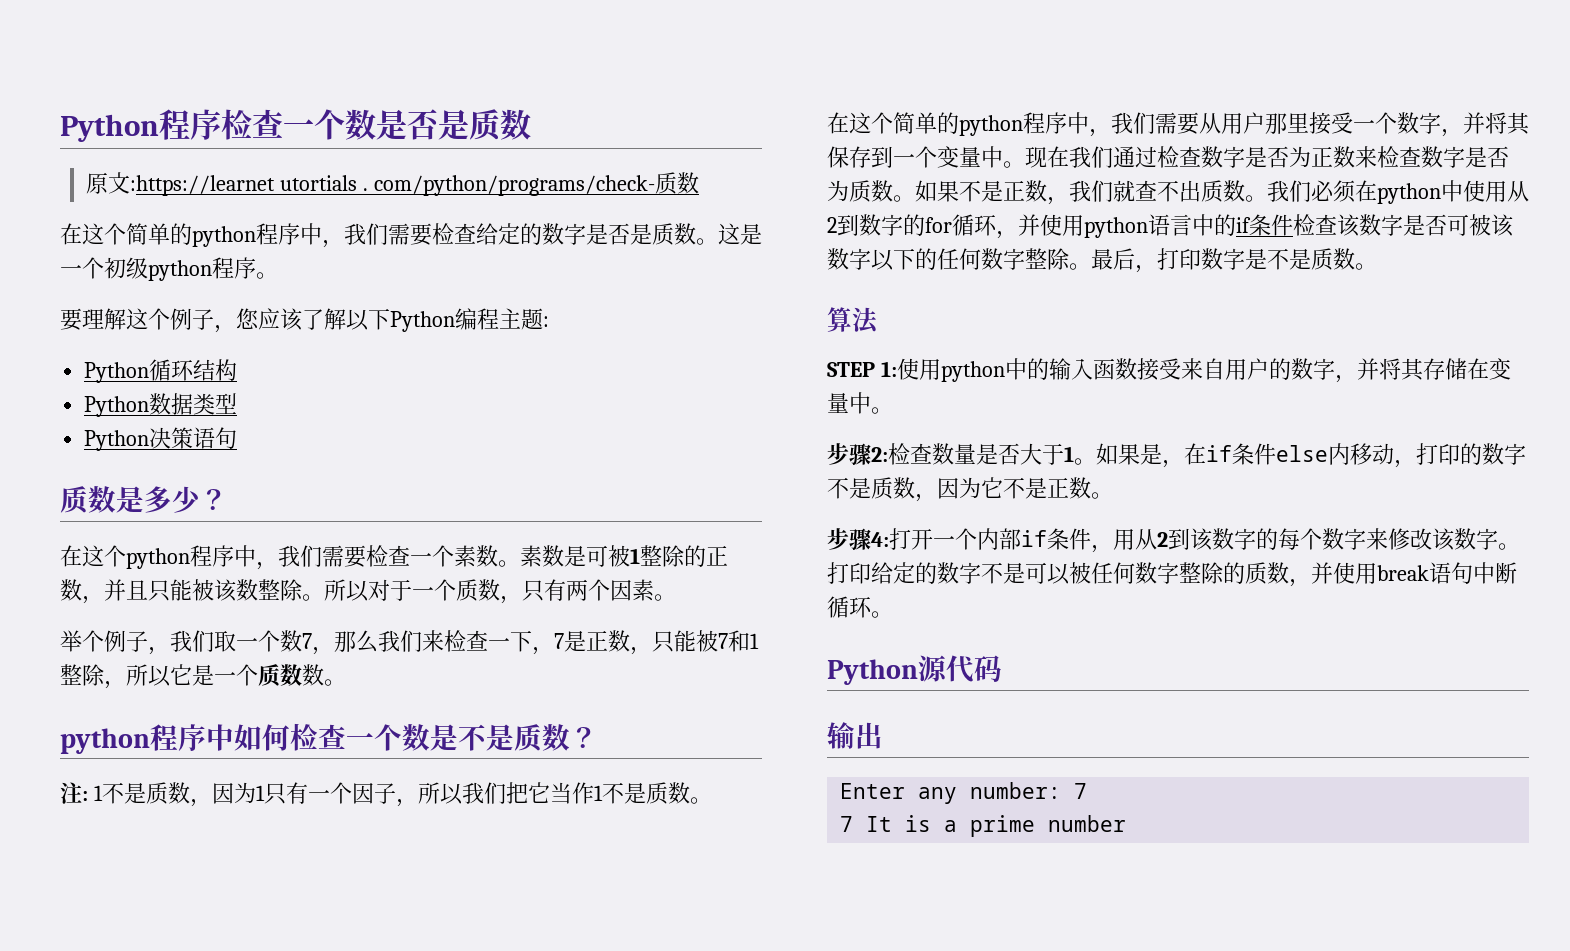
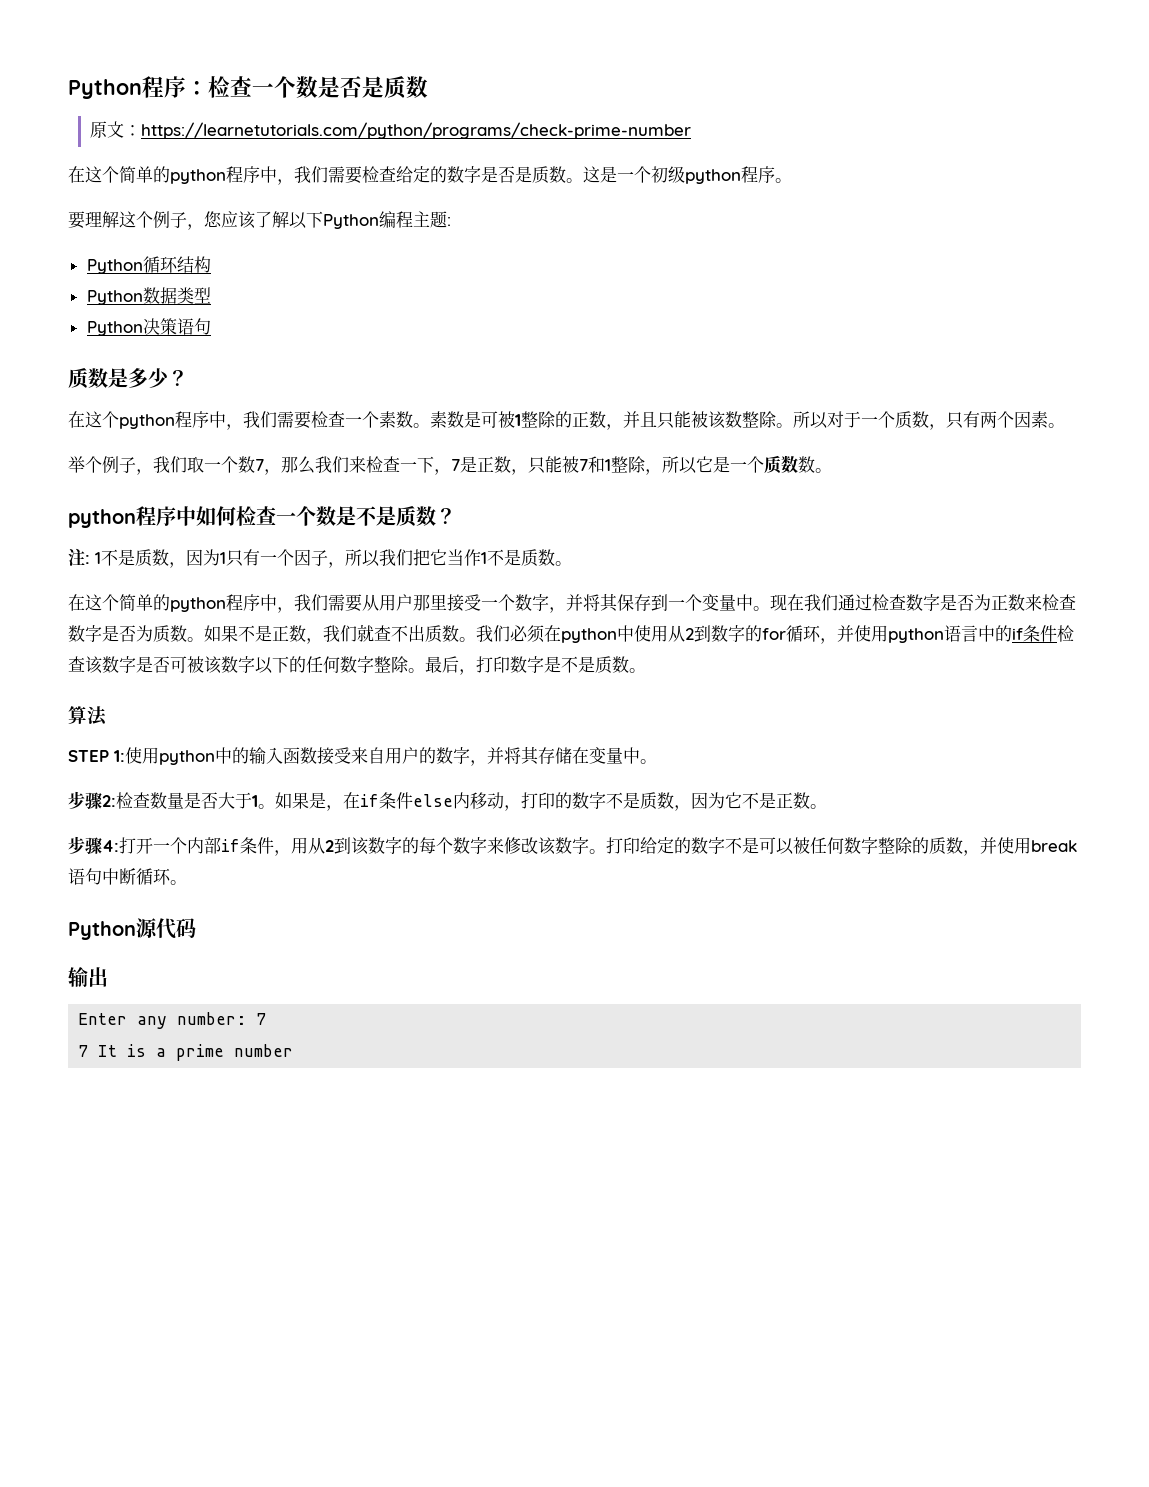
- Python程序检查一个数是否是质数
+ Python程序：检查一个数是否是质数
- 原文:https://learnet utortials . com/python/programs/check-质数
+ 原文：https://learnetutorials.com/python/programs/check-prime-number

